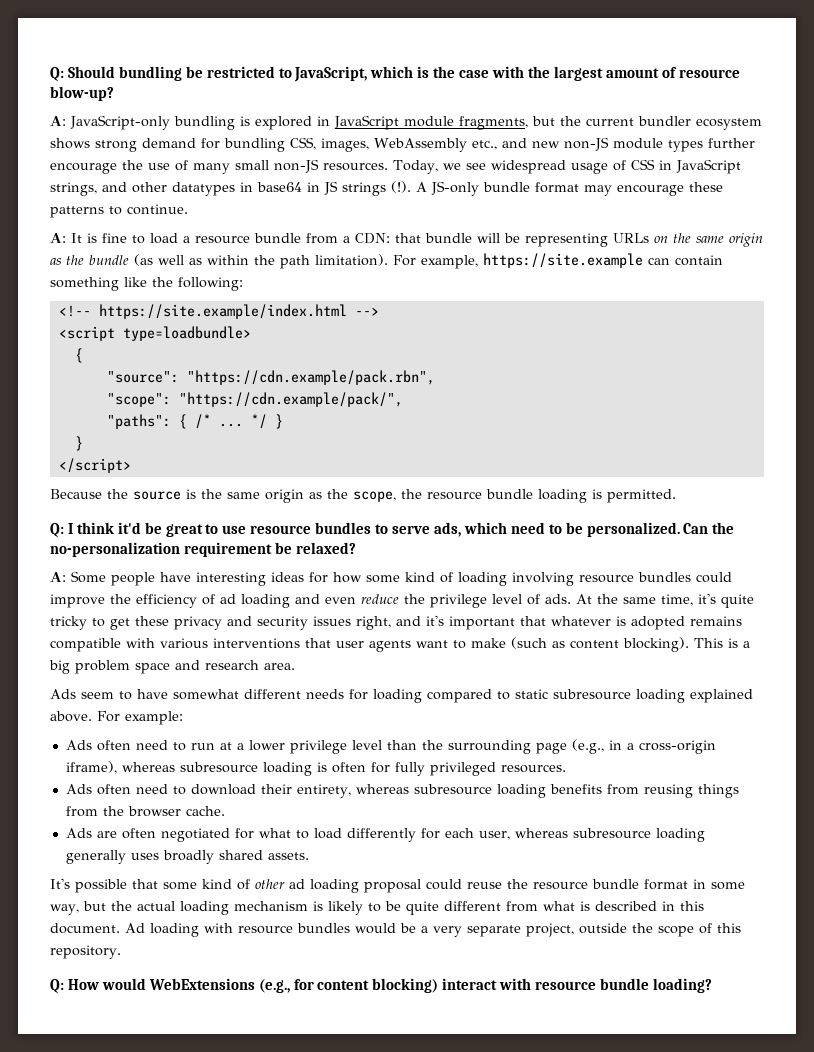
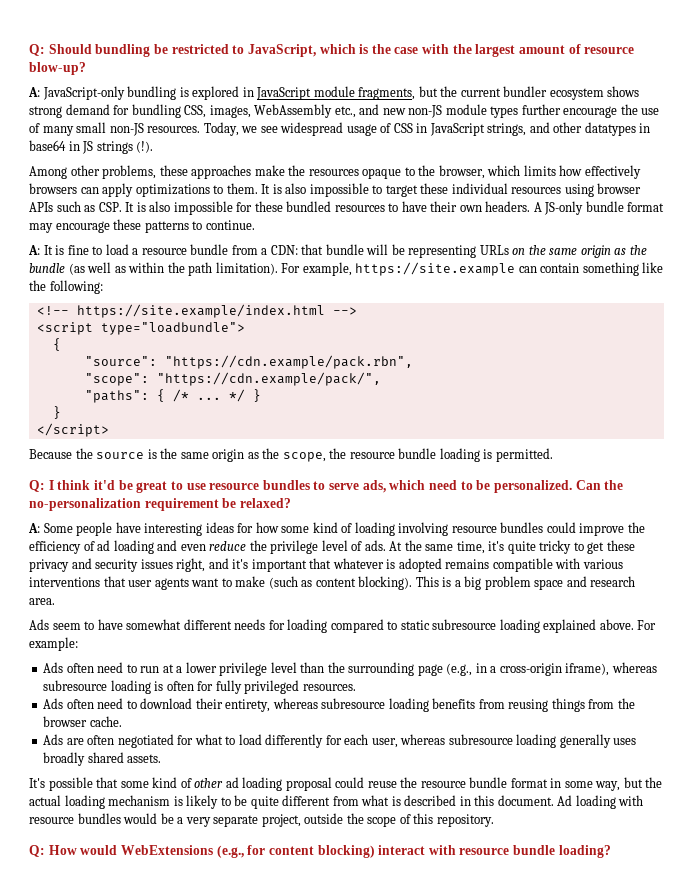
- Today, we see widespread usage of CSS in JavaScript strings, and other datatypes in base64 in JS strings (!). A JS-only bundle format may encourage these patterns to continue.
+ Today, we see widespread usage of CSS in JavaScript strings, and other datatypes in base64 in JS strings (!).
+ Among other problems, these approaches make the resources opaque to the browser, which limits how effectively browsers can apply optimizations to them. It is also impossible to target these individual resources using browser APIs such as CSP. It is also impossible for these bundled resources to have their own headers. A JS-only bundle format may encourage these patterns to continue.
- <script type=loadbundle>
+ <script type="loadbundle">

